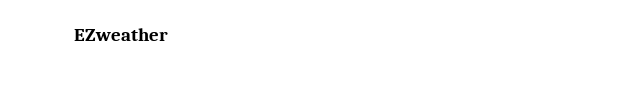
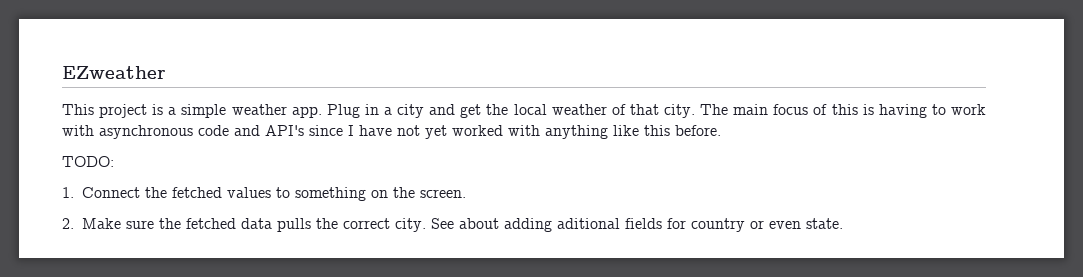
+ This project is a simple weather app. Plug in a city and get the local weather of that city. The main focus of this is having to work with asynchronous code and API's since I have not yet worked with anything like this before.
+ TODO:
+ 1. Connect the fetched values to something on the screen.
+ 2. Make sure the fetched data pulls the correct city. See about adding aditional fields for country or even state.

